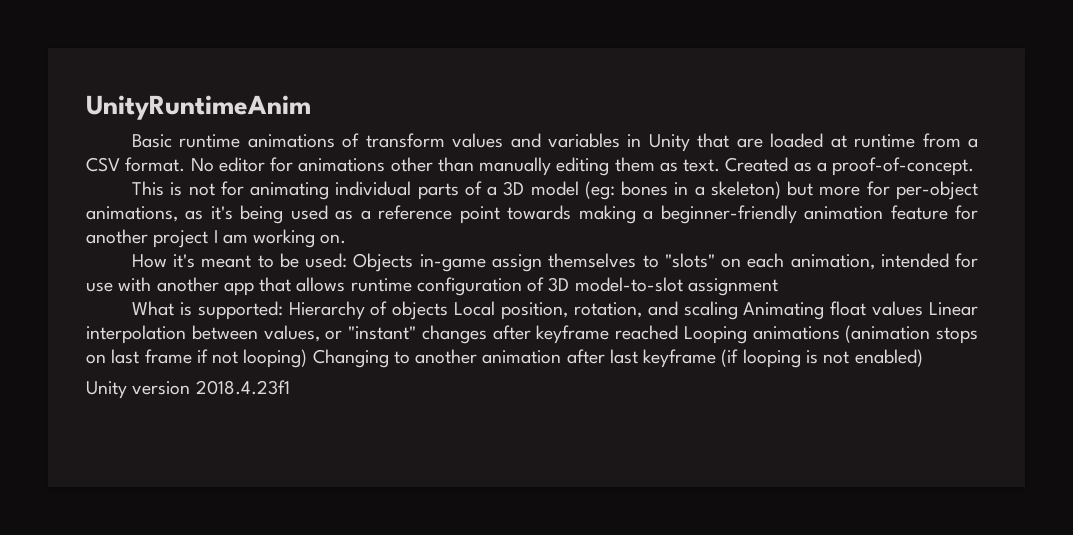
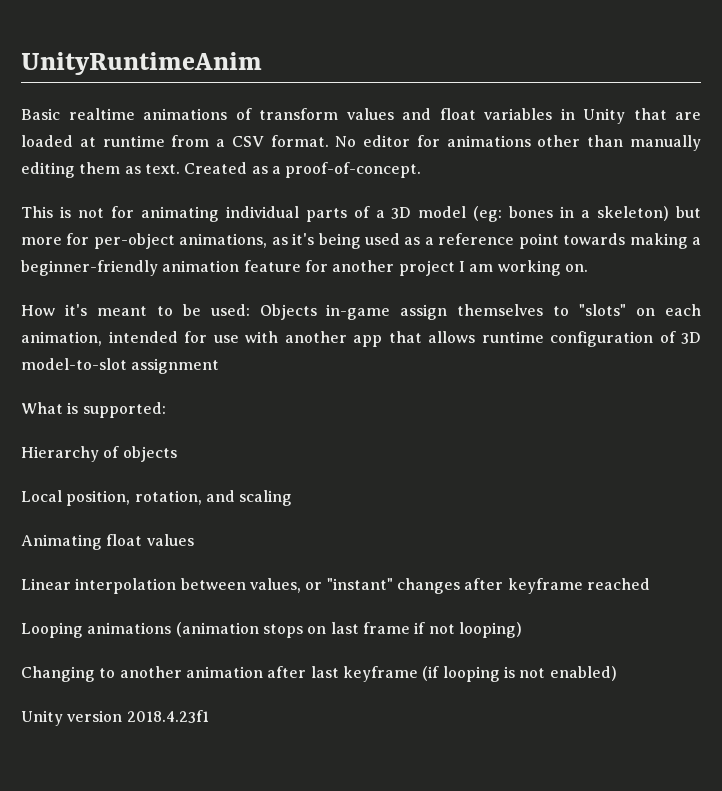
- Basic runtime animations of transform values and variables in Unity that are loaded at runtime from a CSV format.
+ Basic realtime animations of transform values and float variables in Unity that are loaded at runtime from a CSV format.
- What is supported: Hierarchy of objects Local position, rotation, and scaling Animating float values Linear interpolation between values, or "instant" changes after keyframe reached Looping animations (animation stops on last frame if not looping) Changing to another animation after last keyframe (if looping is not enabled)
+ What is supported:
+ Hierarchy of objects
+ Local position, rotation, and scaling
+ Animating float values
+ Linear interpolation between values, or "instant" changes after keyframe reached
+ Looping animations (animation stops on last frame if not looping)
+ Changing to another animation after last keyframe (if looping is not enabled)

